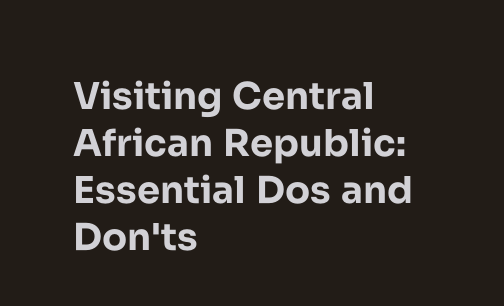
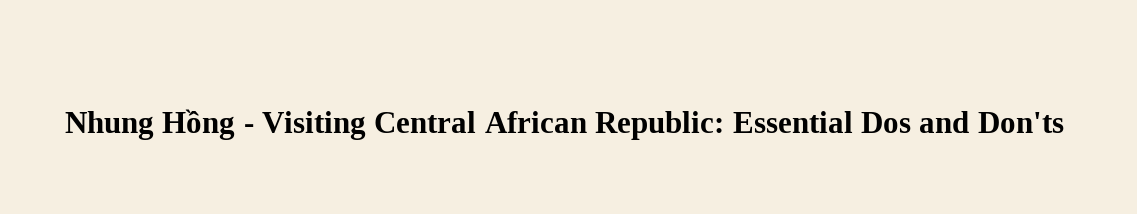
- Visiting Central African Republic: Essential Dos and Don'ts
+ Nhung Hồng - Visiting Central African Republic: Essential Dos and Don'ts

